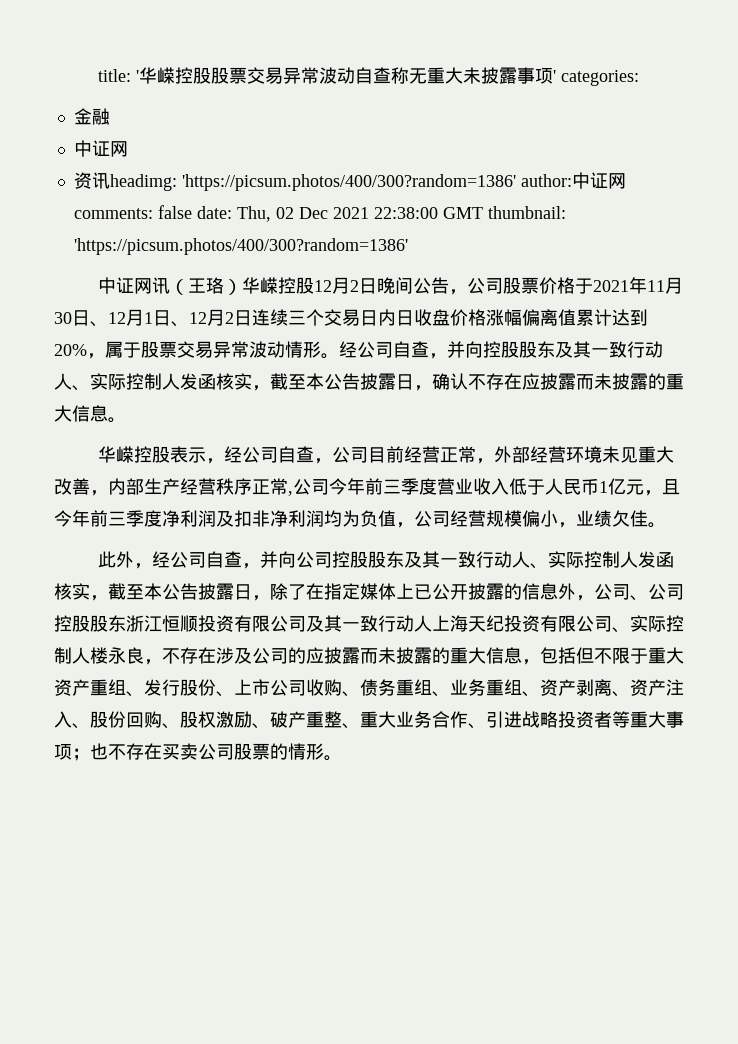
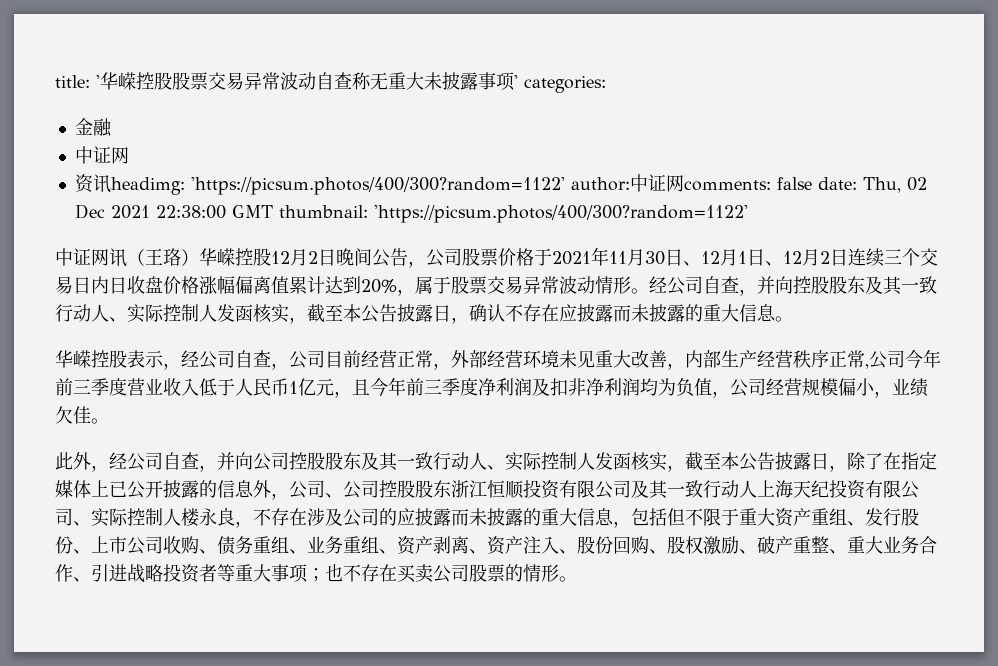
- 资讯headimg: 'https://picsum.photos/400/300?random=1386' author:中证网comments: false date: Thu, 02 Dec 2021 22:38:00 GMT thumbnail: 'https://picsum.photos/400/300?random=1386'
+ 资讯headimg: 'https://picsum.photos/400/300?random=1122' author:中证网comments: false date: Thu, 02 Dec 2021 22:38:00 GMT thumbnail: 'https://picsum.photos/400/300?random=1122'

